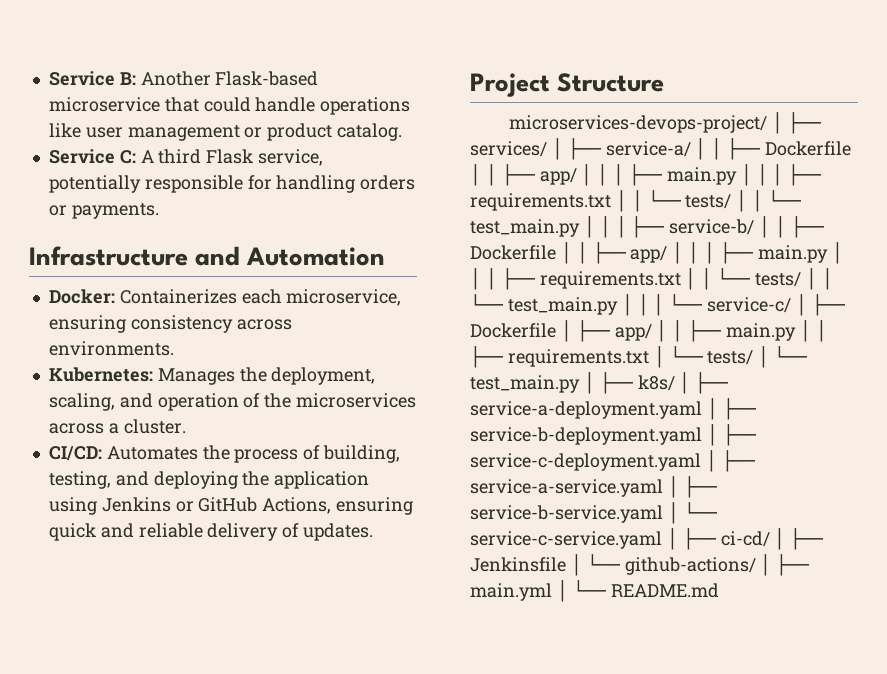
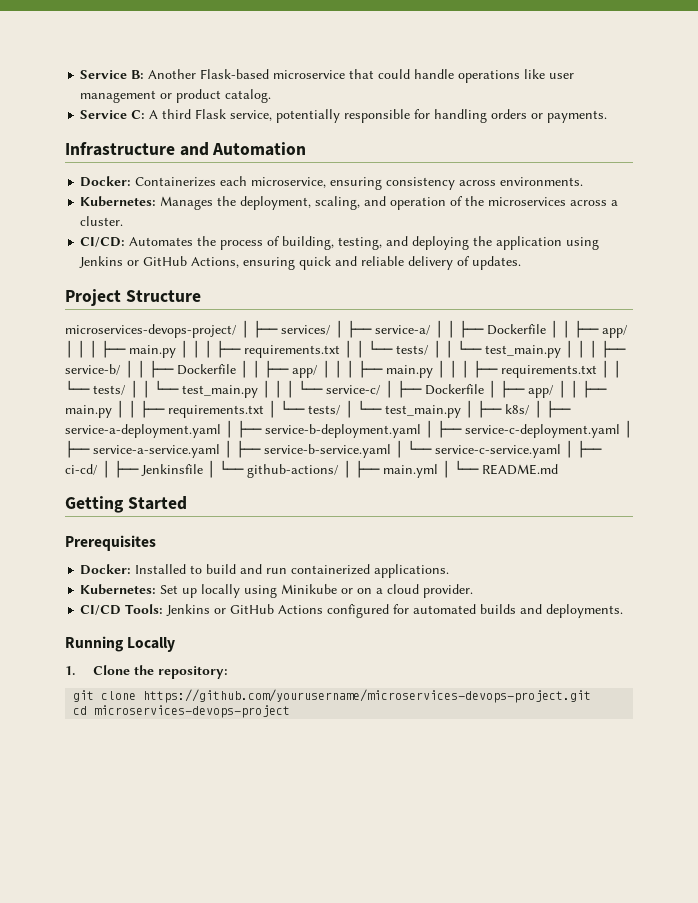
+ Getting Started
+ Prerequisites
+ Docker: Installed to build and run containerized applications.
+ Kubernetes: Set up locally using Minikube or on a cloud provider.
+ CI/CD Tools: Jenkins or GitHub Actions configured for automated builds and deployments.
+ Running Locally
+ 1. Clone the repository:
+ git clone https://github.com/yourusername/microservices-devops-project.git
+ cd microservices-devops-project

